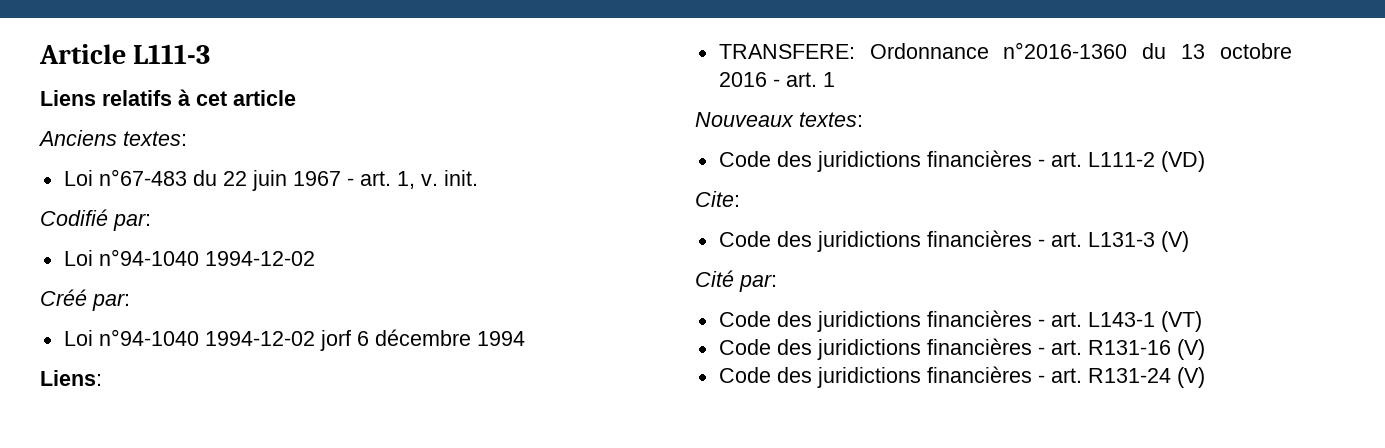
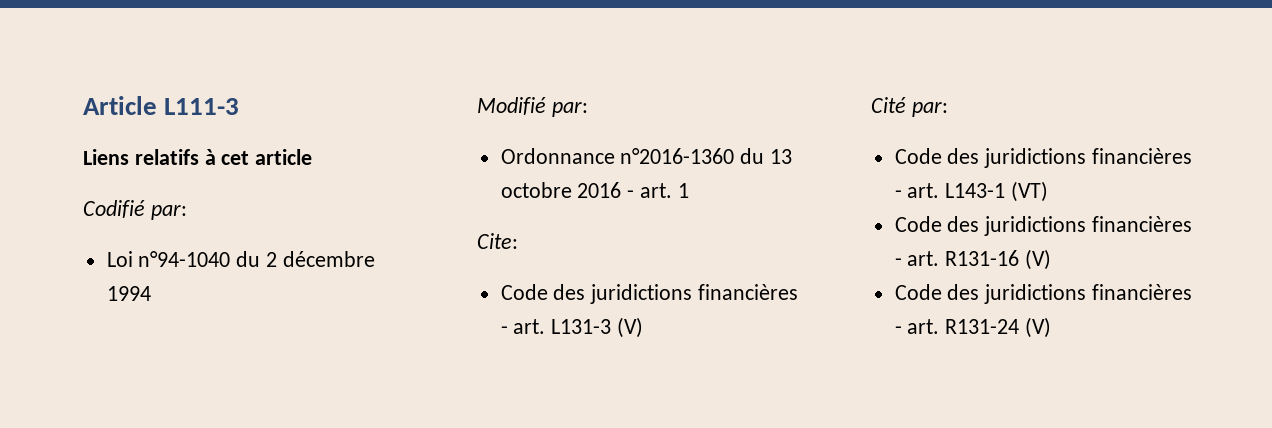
- Anciens textes:
- Loi n°67-483 du 22 juin 1967 - art. 1, v. init.
  Codifié par:
- Loi n°94-1040 1994-12-02
- Créé par:
- Loi n°94-1040 1994-12-02 jorf 6 décembre 1994
+ Loi n°94-1040 du 2 décembre 1994
- Liens:
- TRANSFERE: Ordonnance n°2016-1360 du 13 octobre 2016 - art. 1
+ Modifié par:
+ Ordonnance n°2016-1360 du 13 octobre 2016 - art. 1
- Nouveaux textes:
- Code des juridictions financières - art. L111-2 (VD)

